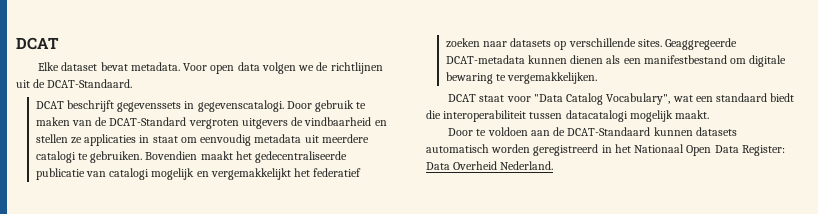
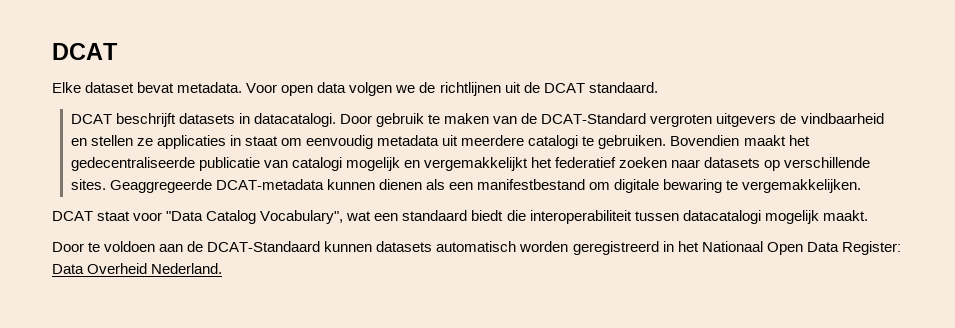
- Voor open data volgen we de richtlijnen uit de DCAT-Standaard.
+ Voor open data volgen we de richtlijnen uit de DCAT standaard.
- DCAT beschrijft gegevenssets in gegevenscatalogi.
+ DCAT beschrijft datasets in datacatalogi.

